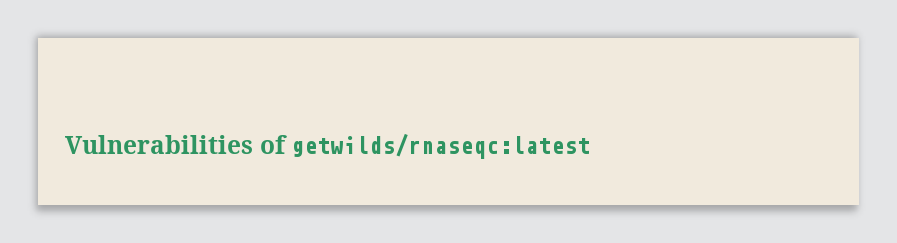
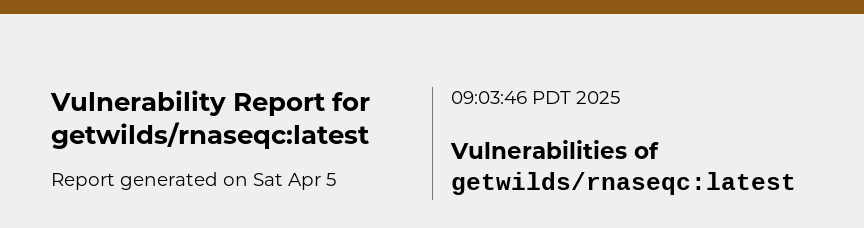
+ Vulnerability Report for getwilds/rnaseqc:latest
+ Report generated on Sat Apr 5 09:03:46 PDT 2025

